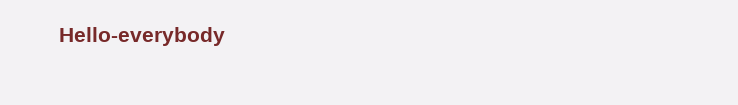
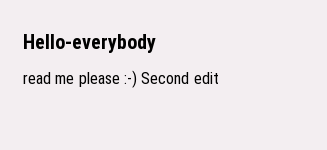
+ read me please :-) Second edit

